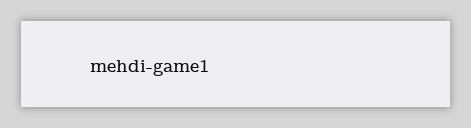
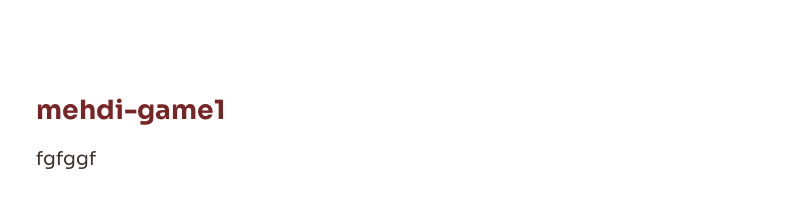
+ fgfggf

